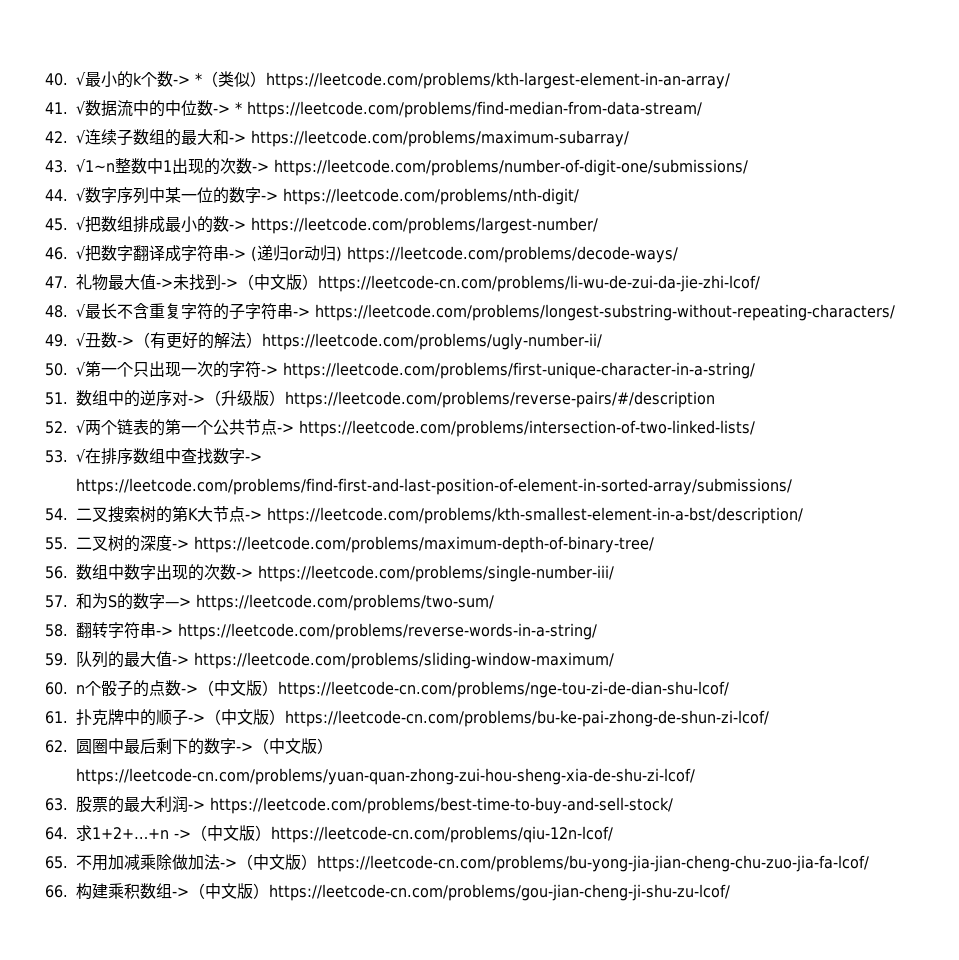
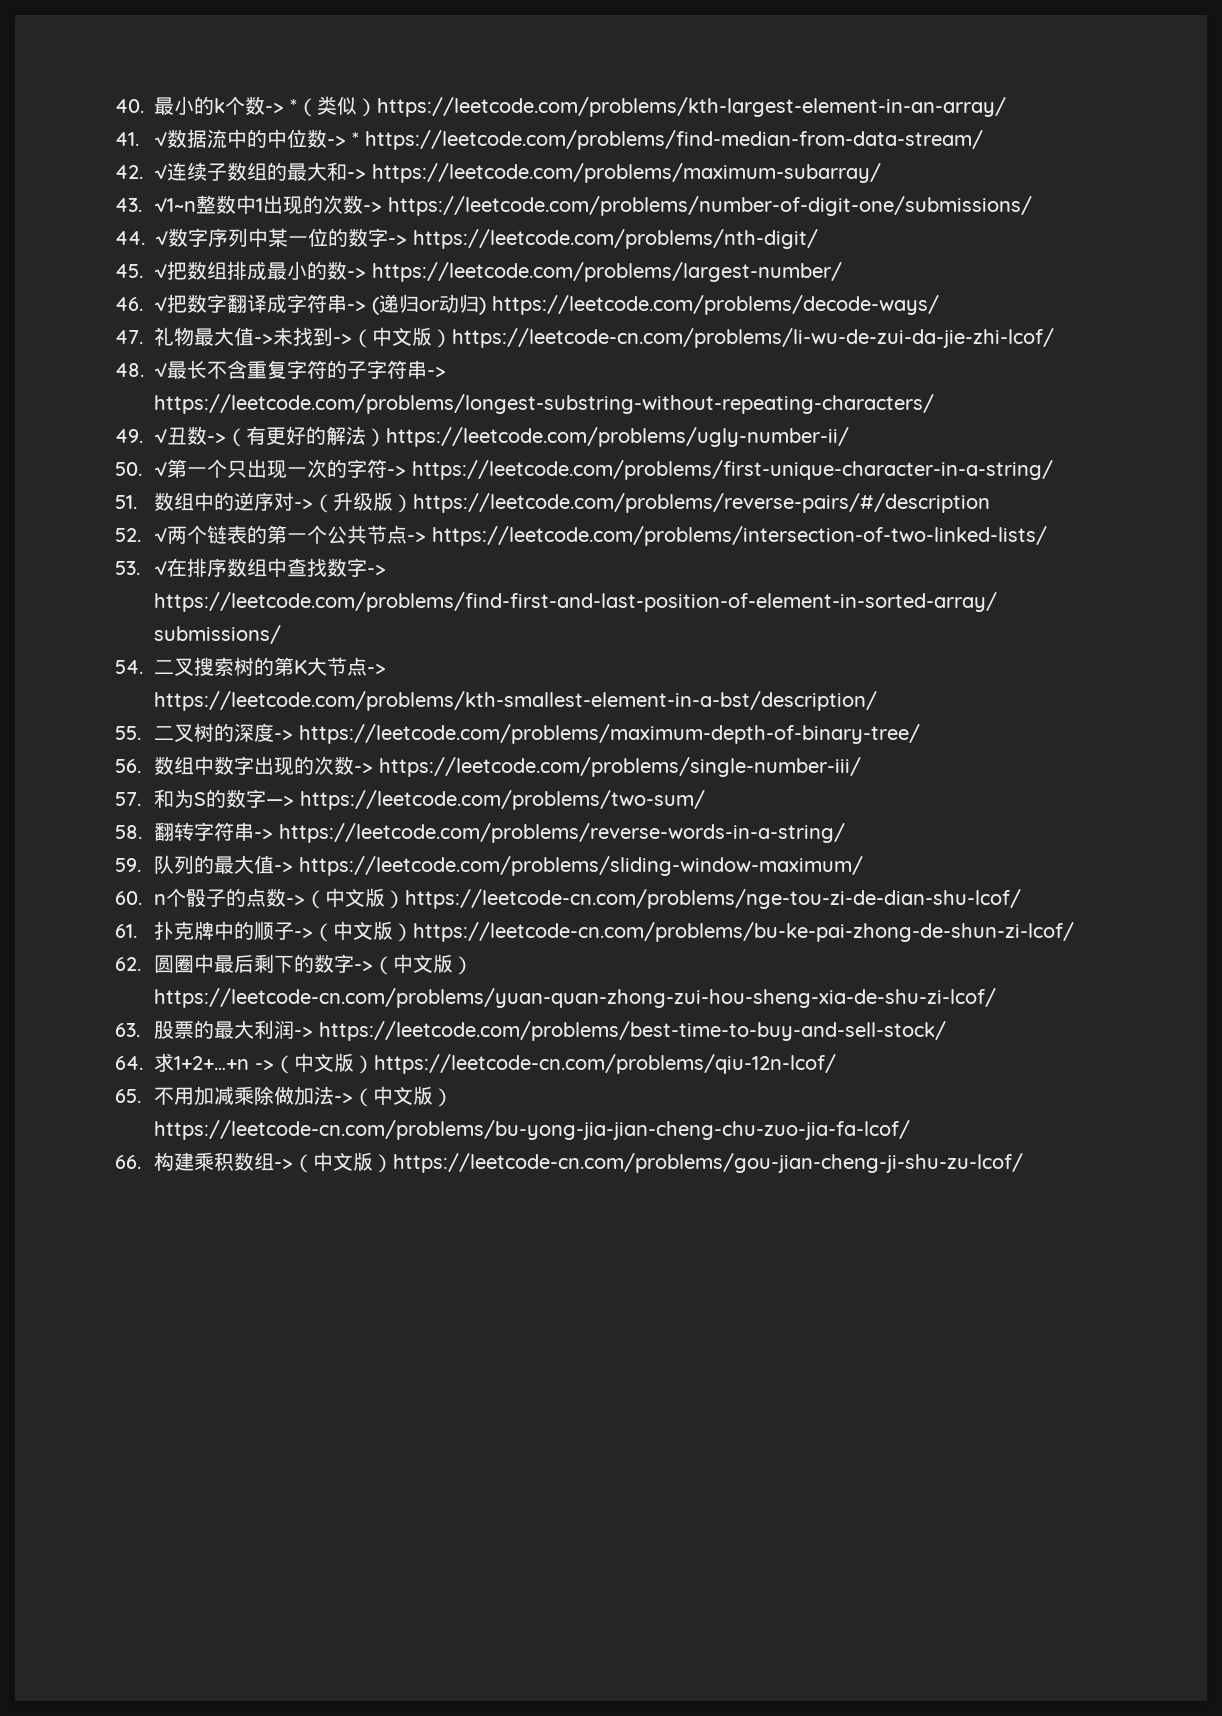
- 40. √最小的k个数-> *（类似）https://leetcode.com/problems/kth-largest-element-in-an-array/
+ 40.最小的k个数-> *（类似）https://leetcode.com/problems/kth-largest-element-in-an-array/

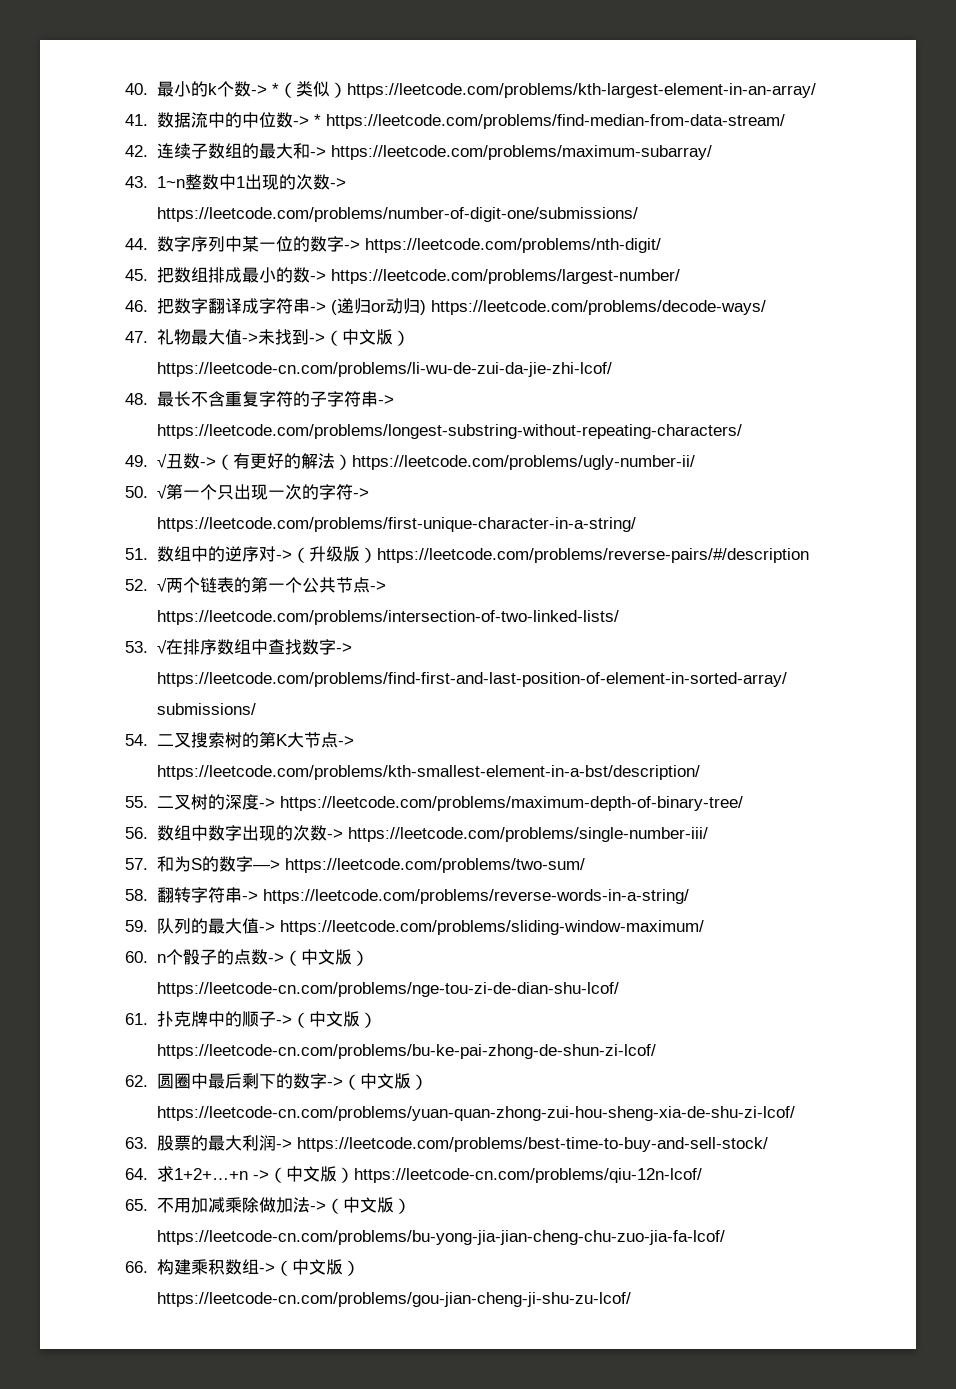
- 41. √数据流中的中位数-> * https://leetcode.com/problems/find-median-from-data-stream/
+ 41.数据流中的中位数-> * https://leetcode.com/problems/find-median-from-data-stream/
- 42. √连续子数组的最大和-> https://leetcode.com/problems/maximum-subarray/
+ 42.连续子数组的最大和-> https://leetcode.com/problems/maximum-subarray/
- 43. √1~n整数中1出现的次数-> https://leetcode.com/problems/number-of-digit-one/submissions/
+ 43. 1~n整数中1出现的次数-> https://leetcode.com/problems/number-of-digit-one/submissions/
- 44. √数字序列中某一位的数字-> https://leetcode.com/problems/nth-digit/
+ 44.数字序列中某一位的数字-> https://leetcode.com/problems/nth-digit/
- 45. √把数组排成最小的数-> https://leetcode.com/problems/largest-number/
+ 45.把数组排成最小的数-> https://leetcode.com/problems/largest-number/
- 46. √把数字翻译成字符串-> (递归or动归) https://leetcode.com/problems/decode-ways/
+ 46.把数字翻译成字符串-> (递归or动归) https://leetcode.com/problems/decode-ways/
- 48. √最长不含重复字符的子字符串-> https://leetcode.com/problems/longest-substring-without-repeating-characters/
+ 48.最长不含重复字符的子字符串-> https://leetcode.com/problems/longest-substring-without-repeating-characters/

